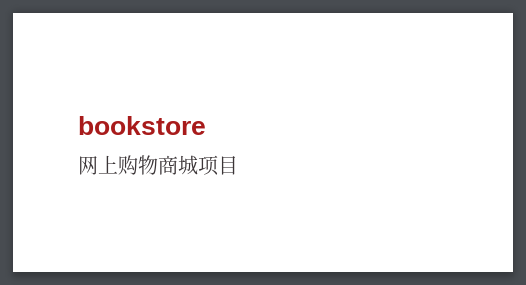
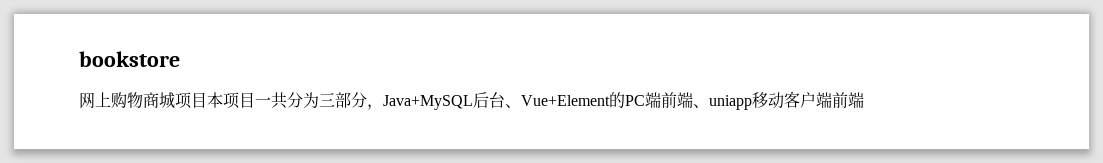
- 网上购物商城项目
+ 网上购物商城项目本项目一共分为三部分，Java+MySQL后台、Vue+Element的PC端前端、uniapp移动客户端前端

